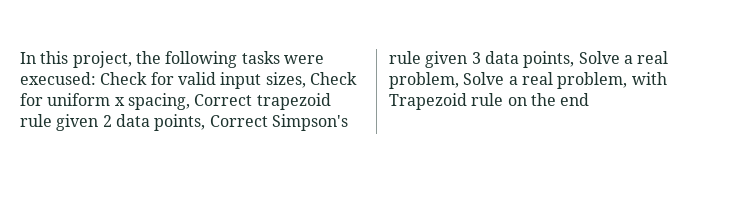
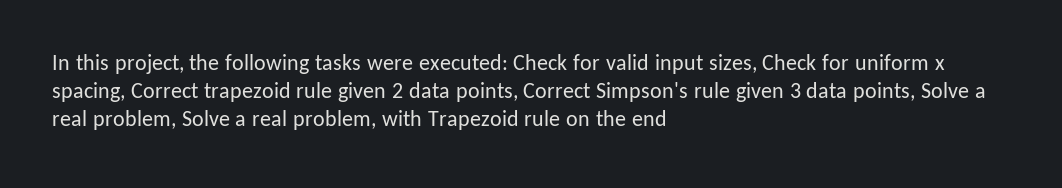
- In this project, the following tasks were execused: Check for valid input sizes, Check for uniform x spacing, Correct trapezoid rule given 2 data points, Correct Simpson's rule given 3 data points, Solve a real problem, Solve a real problem, with Trapezoid rule on the end
+ In this project, the following tasks were executed: Check for valid input sizes, Check for uniform x spacing, Correct trapezoid rule given 2 data points, Correct Simpson's rule given 3 data points, Solve a real problem, Solve a real problem, with Trapezoid rule on the end

